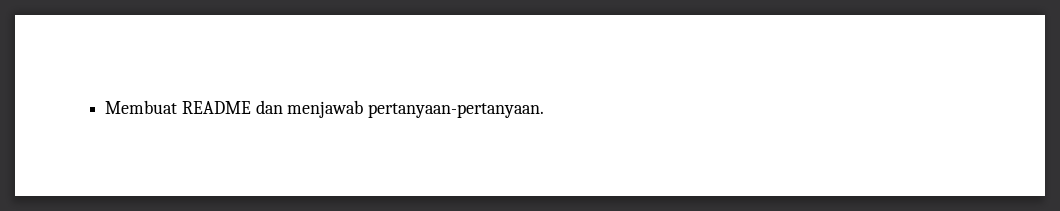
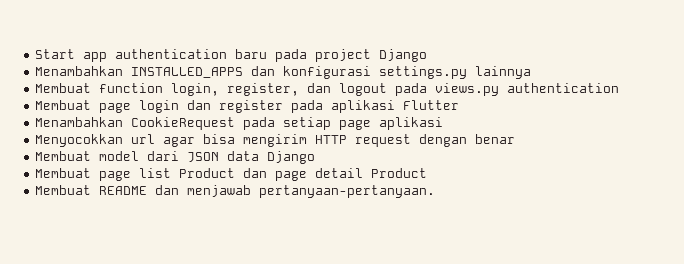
+ Start app authentication baru pada project Django
+ Menambahkan INSTALLED_APPS dan konfigurasi settings.py lainnya
+ Membuat function login, register, dan logout pada views.py authentication
+ Membuat page login dan register pada aplikasi Flutter
+ Menambahkan CookieRequest pada setiap page aplikasi
+ Menyocokkan url agar bisa mengirim HTTP request dengan benar
+ Membuat model dari JSON data Django
+ Membuat page list Product dan page detail Product

